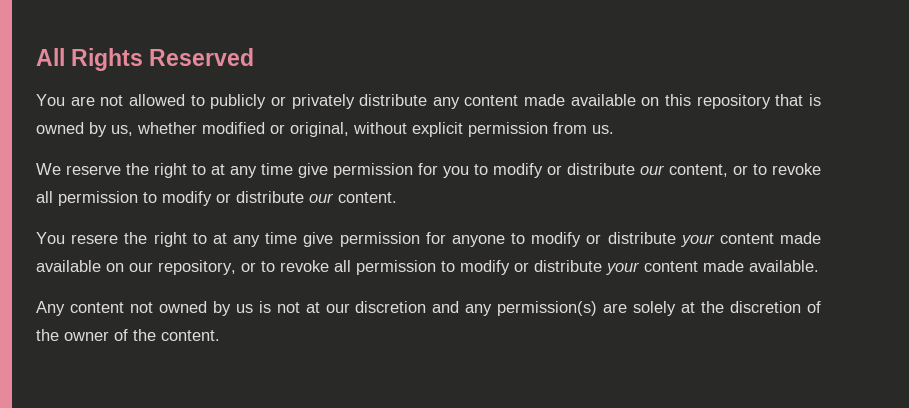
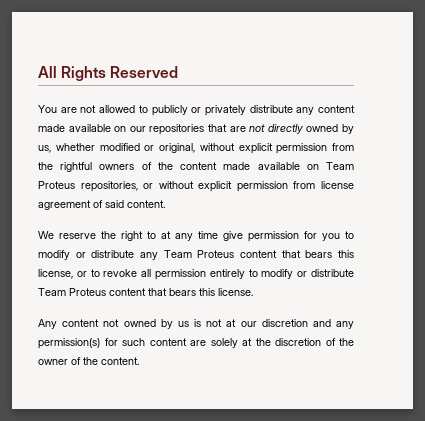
- You are not allowed to publicly or privately distribute any content made available on this repository that is owned by us, whether modified or original, without explicit permission from us.
+ You are not allowed to publicly or privately distribute any content made available on our repositories that are not directly owned by us, whether modified or original, without explicit permission from the rightful owners of the content made available on Team Proteus repositories, or without explicit permission from license agreement of said content.
- We reserve the right to at any time give permission for you to modify or distribute our content, or to revoke all permission to modify or distribute our content.
- You resere the right to at any time give permission for anyone to modify or distribute your content made available on our repository, or to revoke all permission to modify or distribute your content made available.
+ We reserve the right to at any time give permission for you to modify or distribute any Team Proteus content that bears this license, or to revoke all permission entirely to modify or distribute Team Proteus content that bears this license.
- Any content not owned by us is not at our discretion and any permission(s) are solely at the discretion of the owner of the content.
+ Any content not owned by us is not at our discretion and any permission(s) for such content are solely at the discretion of the owner of the content.

